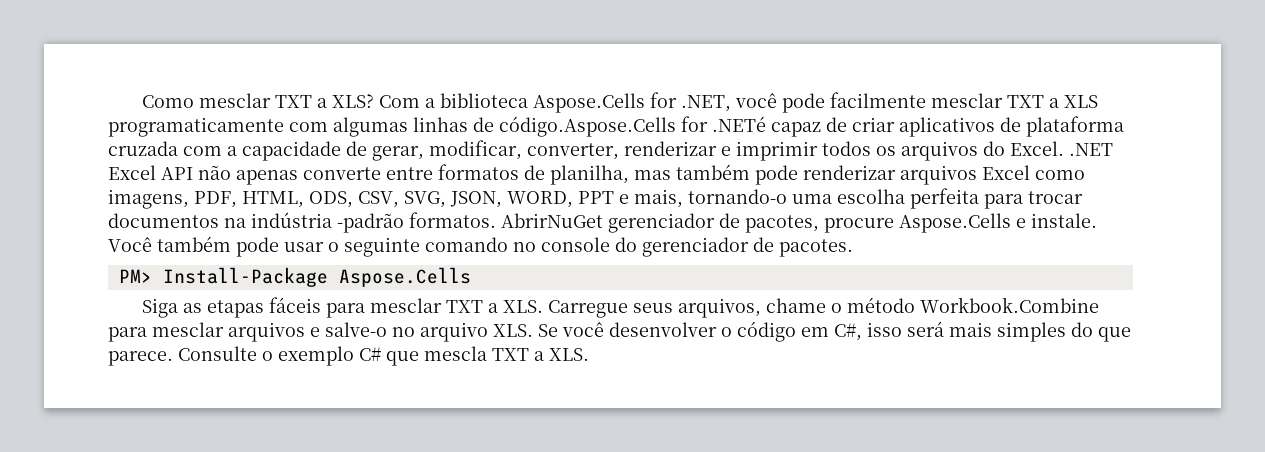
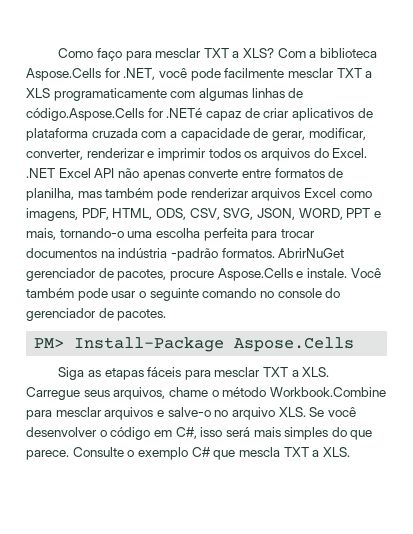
- Como mesclar TXT a XLS?
+ Como faço para mesclar TXT a XLS?

